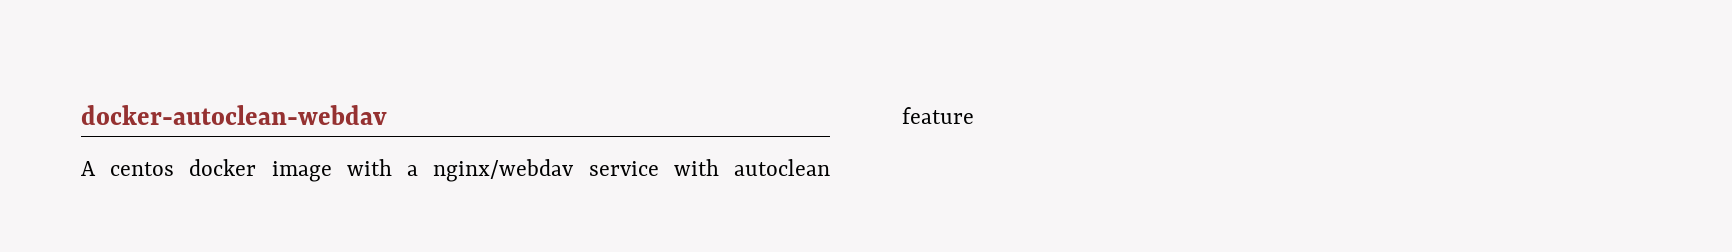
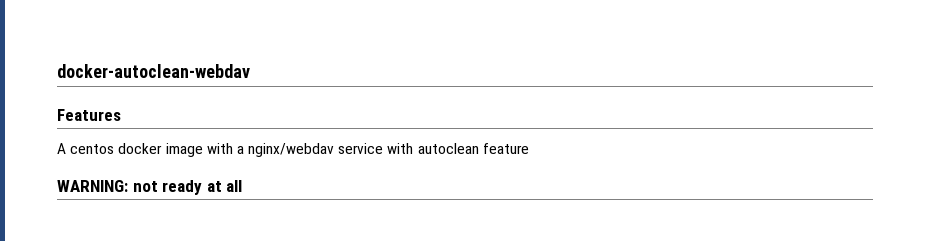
+ Features
+ WARNING: not ready at all

